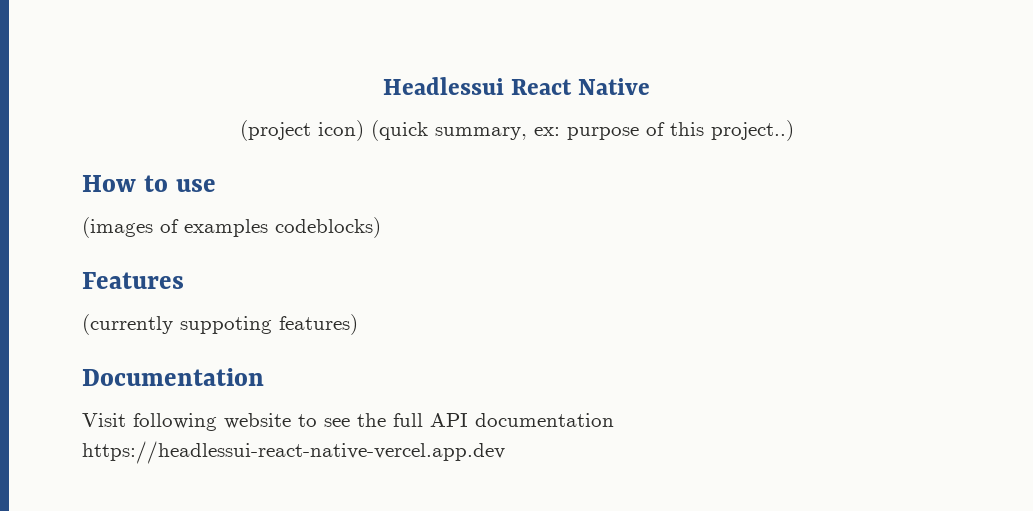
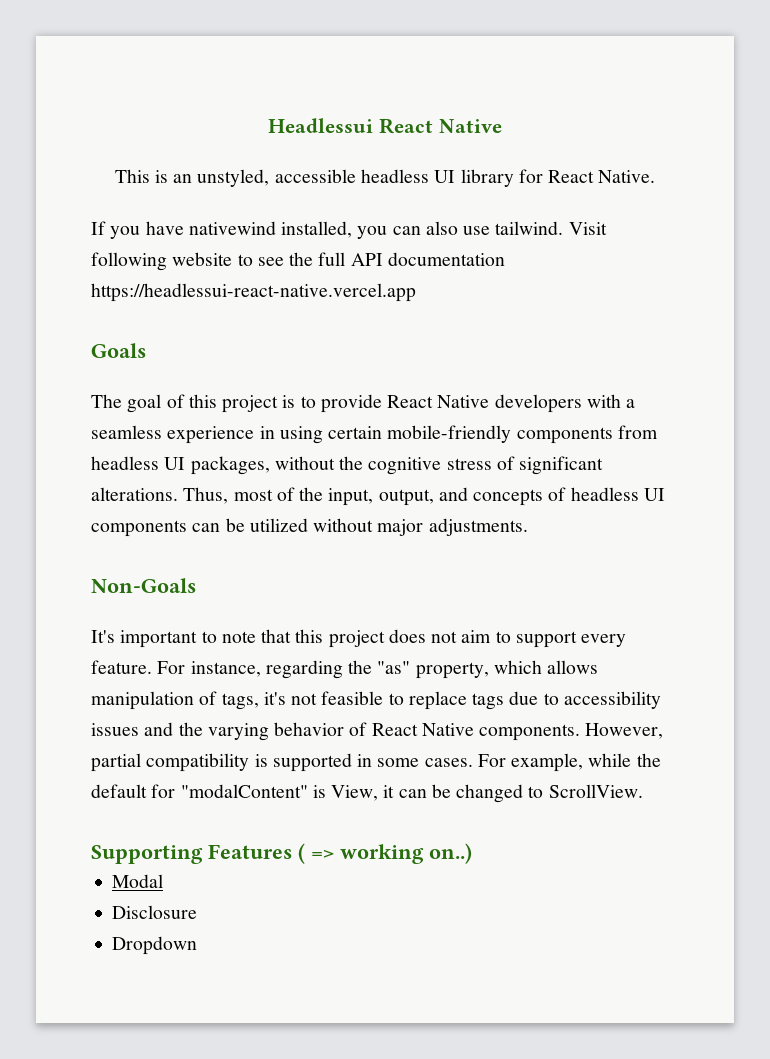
- (project icon) (quick summary, ex: purpose of this project..)
- How to use
- (images of examples codeblocks)
- Features
- (currently suppoting features)
- Documentation
- Visit following website to see the full API documentation https://headlessui-react-native-vercel.app.dev
+ This is an unstyled, accessible headless UI library for React Native.
+ If you have nativewind installed, you can also use tailwind. Visit following website to see the full API documentation https://headlessui-react-native.vercel.app
+ Goals
+ The goal of this project is to provide React Native developers with a seamless experience in using certain mobile-friendly components from headless UI packages, without the cognitive stress of significant alterations. Thus, most of the input, output, and concepts of headless UI components can be utilized without major adjustments.
+ Non-Goals
+ It's important to note that this project does not aim to support every feature. For instance, regarding the "as" property, which allows manipulation of tags, it's not feasible to replace tags due to accessibility issues and the varying behavior of React Native components. However, partial compatibility is supported in some cases. For example, while the default for "modalContent" is View, it can be changed to ScrollView.
+ Supporting Features ( => working on..)
+ Modal
+ Disclosure
+ Dropdown

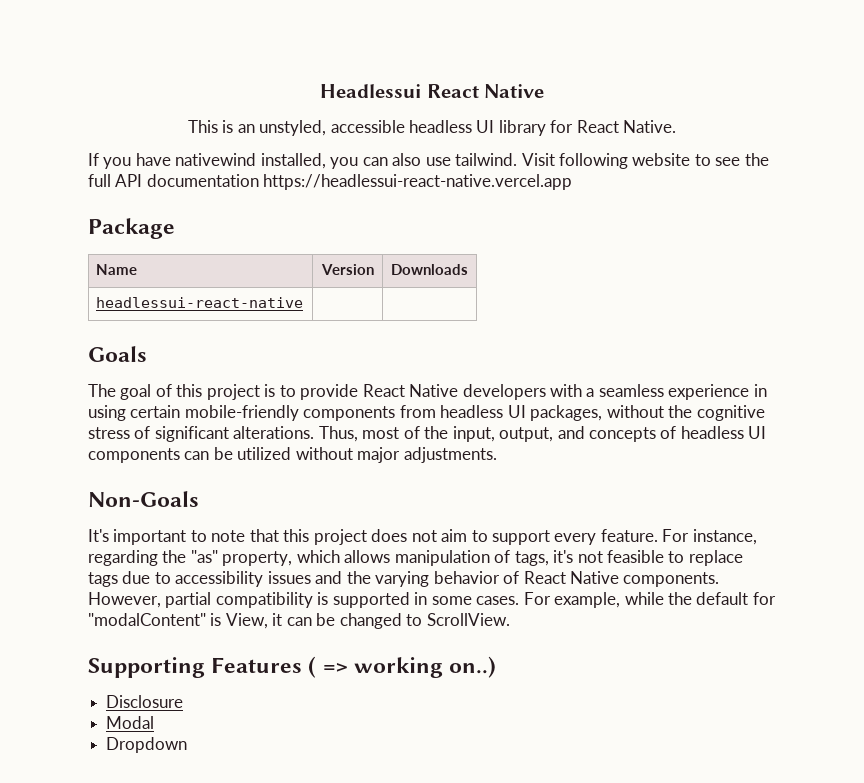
+ Package
+ Name | Version | Downloads
+ headlessui-react-native | |
+ Disclosure
- Disclosure

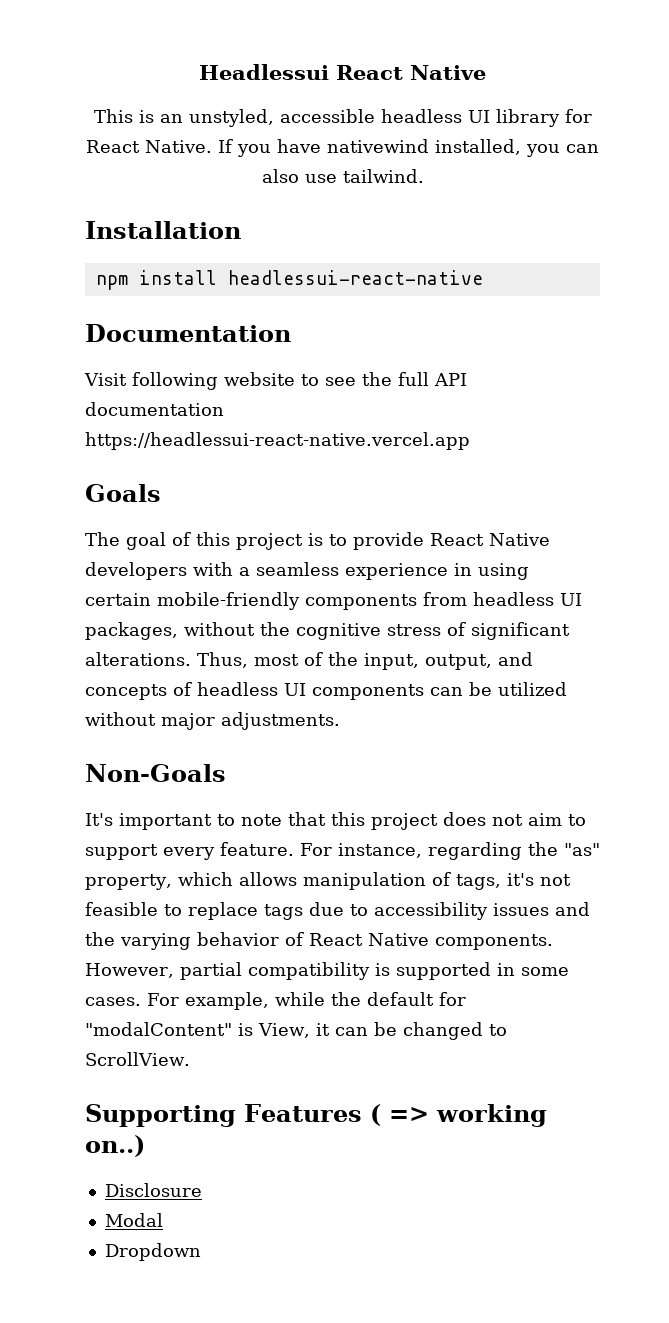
- This is an unstyled, accessible headless UI library for React Native.
- If you have nativewind installed, you can also use tailwind. Visit following website to see the full API documentation https://headlessui-react-native.vercel.app
+ This is an unstyled, accessible headless UI library for React Native. If you have nativewind installed, you can also use tailwind.
+ Installation
+ npm install headlessui-react-native
+ Documentation
+ Visit following website to see the full API documentation https://headlessui-react-native.vercel.app
- Package
- Name | Version | Downloads
- headlessui-react-native | |

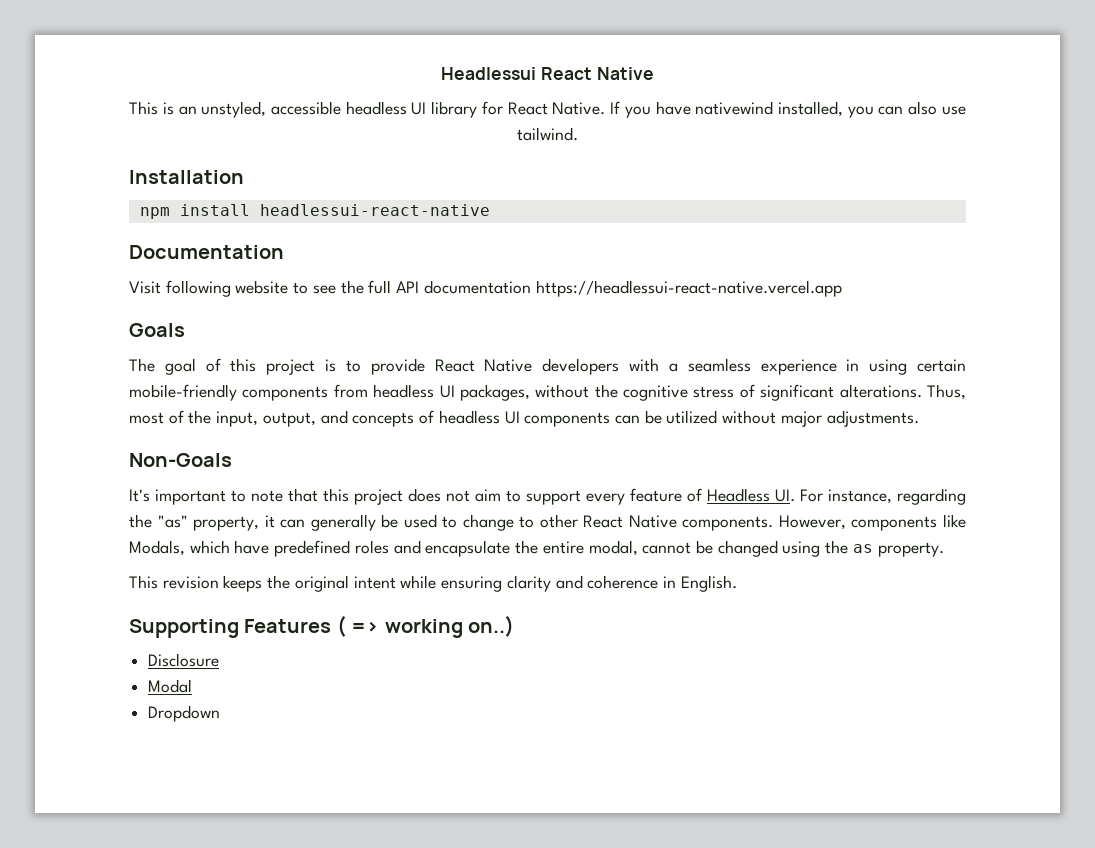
- It's important to note that this project does not aim to support every feature. For instance, regarding the "as" property, which allows manipulation of tags, it's not feasible to replace tags due to accessibility issues and the varying behavior of React Native components. However, partial compatibility is supported in some cases. For example, while the default for "modalContent" is View, it can be changed to ScrollView.
+ It's important to note that this project does not aim to support every feature of Headless UI. For instance, regarding the "as" property, it can generally be used to change to other React Native components. However, components like Modals, which have predefined roles and encapsulate the entire modal, cannot be changed using the as property.
+ This revision keeps the original intent while ensuring clarity and coherence in English.

